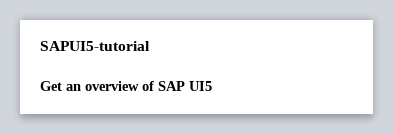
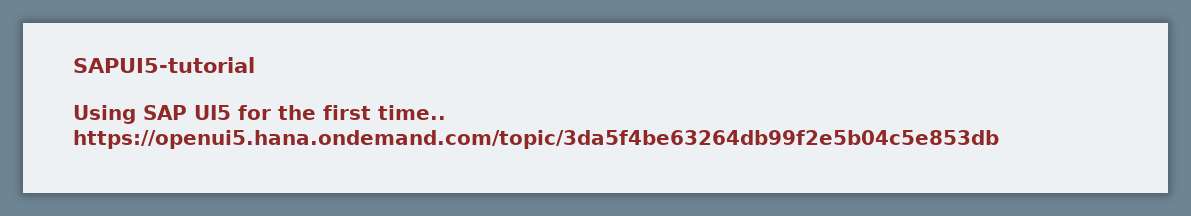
- Get an overview of SAP UI5
+ Using SAP UI5 for the first time.. https://openui5.hana.ondemand.com/topic/3da5f4be63264db99f2e5b04c5e853db

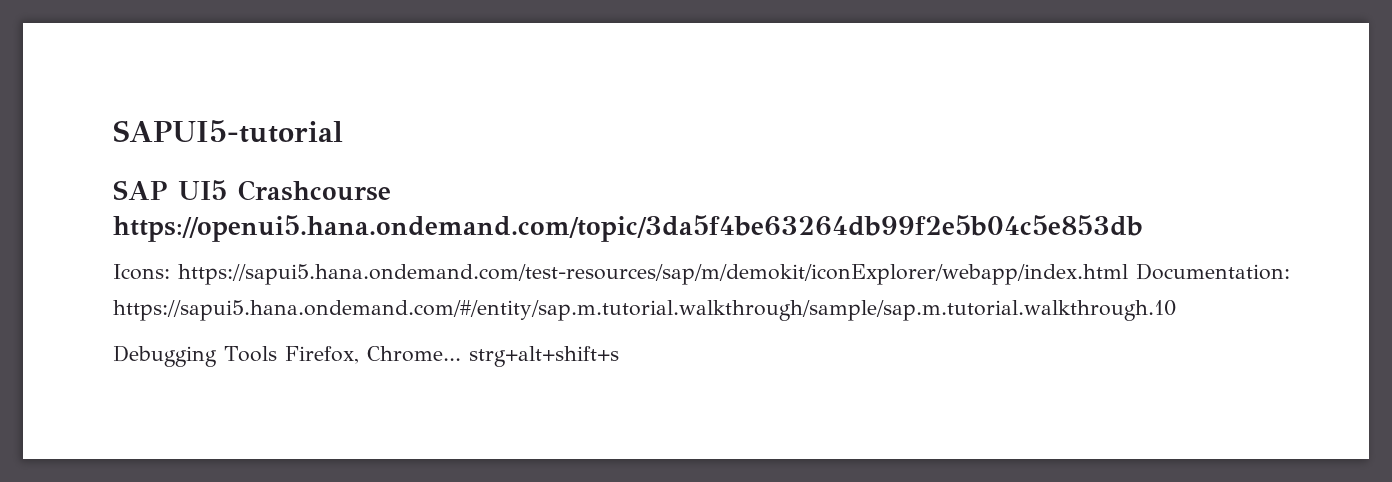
- Using SAP UI5 for the first time.. https://openui5.hana.ondemand.com/topic/3da5f4be63264db99f2e5b04c5e853db
+ SAP UI5 Crashcourse https://openui5.hana.ondemand.com/topic/3da5f4be63264db99f2e5b04c5e853db
+ Icons: https://sapui5.hana.ondemand.com/test-resources/sap/m/demokit/iconExplorer/webapp/index.html Documentation: https://sapui5.hana.ondemand.com/#/entity/sap.m.tutorial.walkthrough/sample/sap.m.tutorial.walkthrough.10
+ Debugging Tools Firefox, Chrome... strg+alt+shift+s

